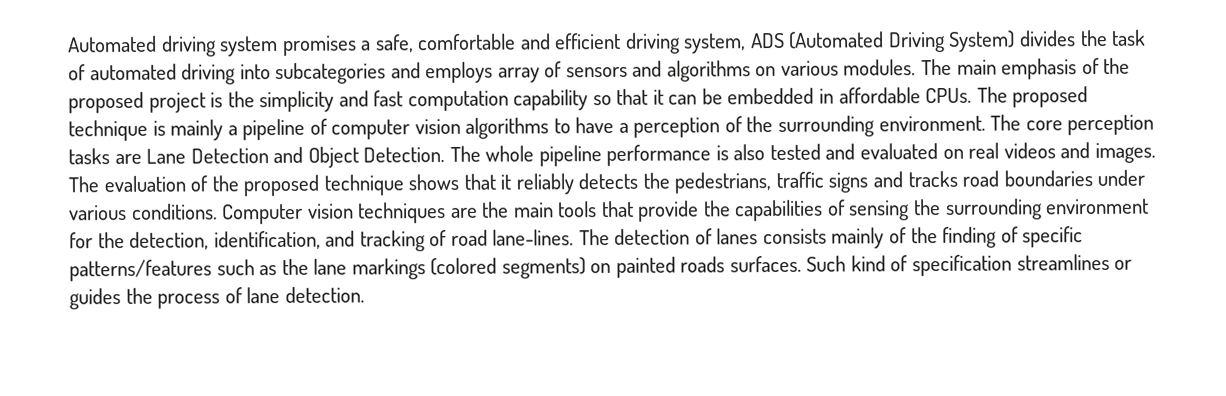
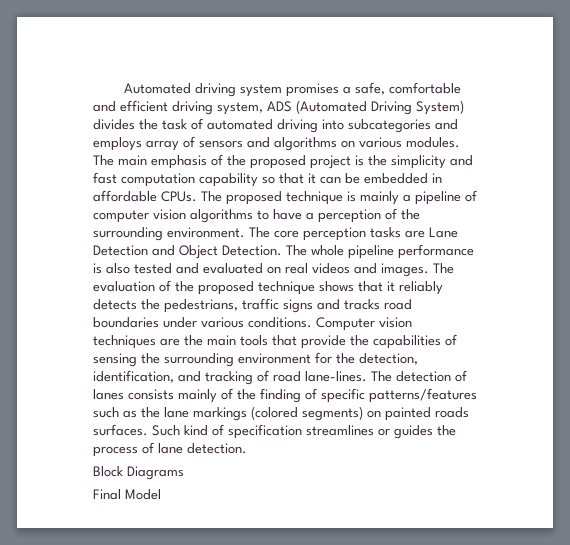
+ Block Diagrams
+ Final Model

